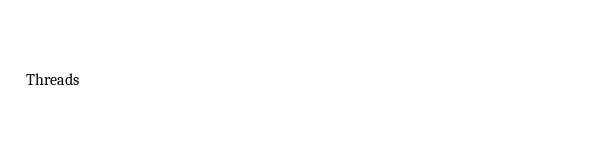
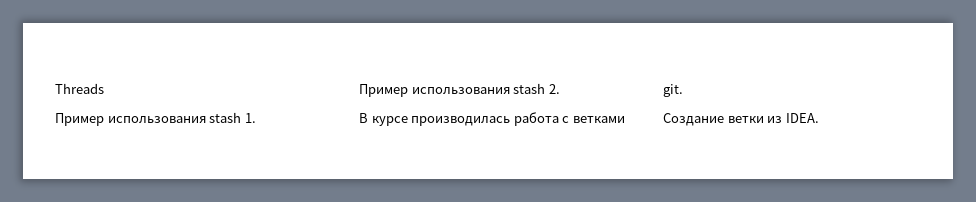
+ Пример использования stash 1.
+ Пример использования stash 2.
+ В курсе производилась работа с ветками git.
+ Создание ветки из IDEA.

